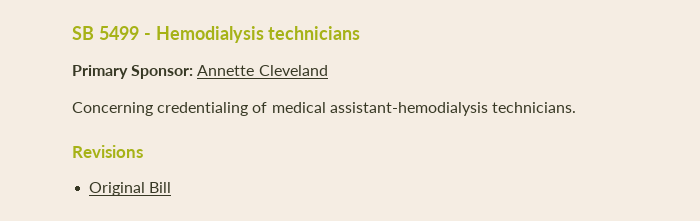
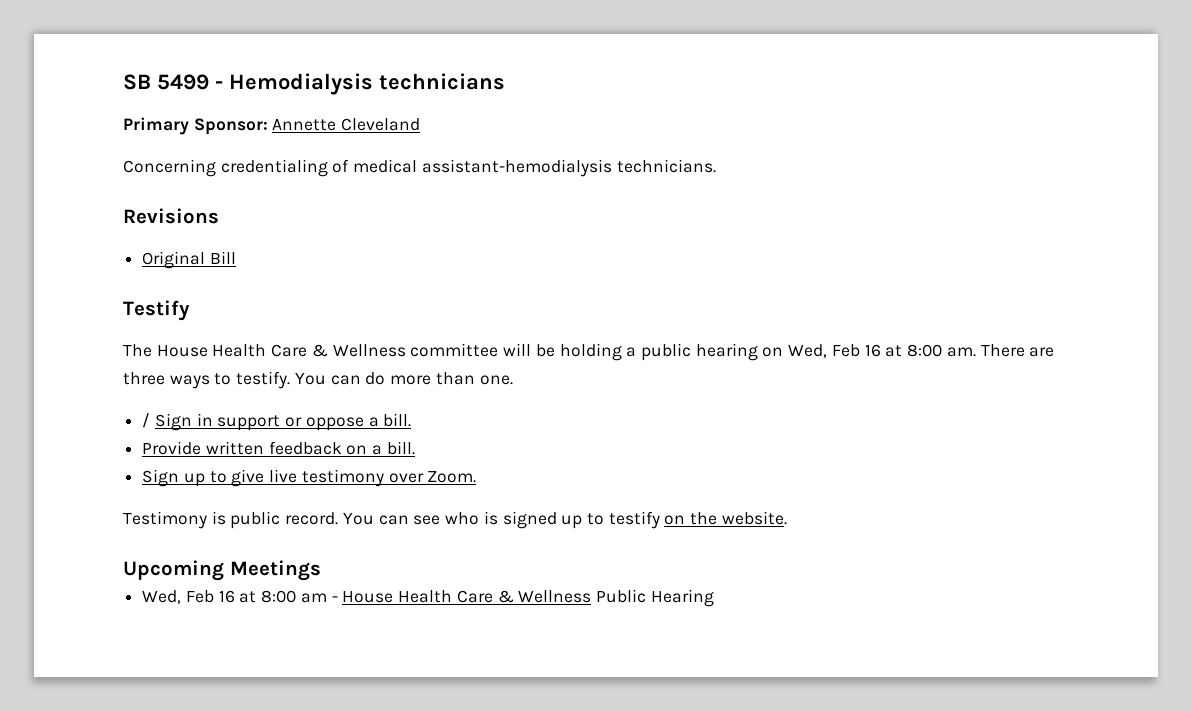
+ Testify
+ The House Health Care & Wellness committee will be holding a public hearing on Wed, Feb 16 at 8:00 am. There are three ways to testify. You can do more than one.
+ / Sign in support or oppose a bill.
+ Provide written feedback on a bill.
+ Sign up to give live testimony over Zoom.
+ Testimony is public record. You can see who is signed up to testify on the website.
+ Upcoming Meetings
+ Wed, Feb 16 at 8:00 am - House Health Care & Wellness Public Hearing

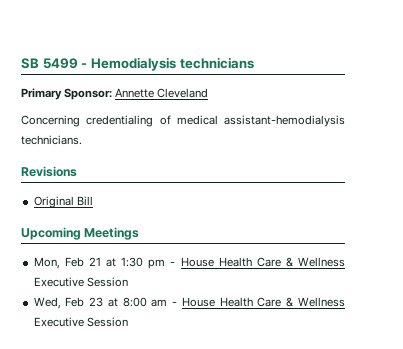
- Testify
- The House Health Care & Wellness committee will be holding a public hearing on Wed, Feb 16 at 8:00 am. There are three ways to testify. You can do more than one.
- / Sign in support or oppose a bill.
- Provide written feedback on a bill.
- Sign up to give live testimony over Zoom.
- Testimony is public record. You can see who is signed up to testify on the website.
  Upcoming Meetings
- Wed, Feb 16 at 8:00 am - House Health Care & Wellness Public Hearing
+ Mon, Feb 21 at 1:30 pm - House Health Care & Wellness Executive Session
+ Wed, Feb 23 at 8:00 am - House Health Care & Wellness Executive Session

